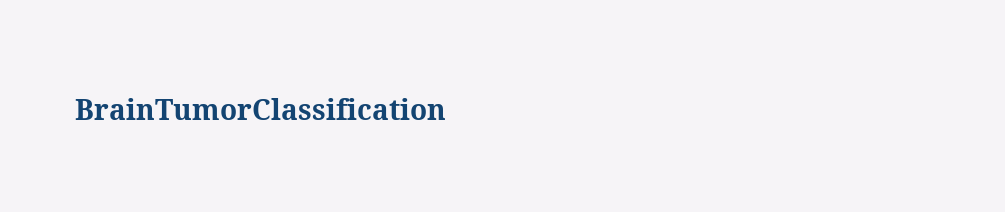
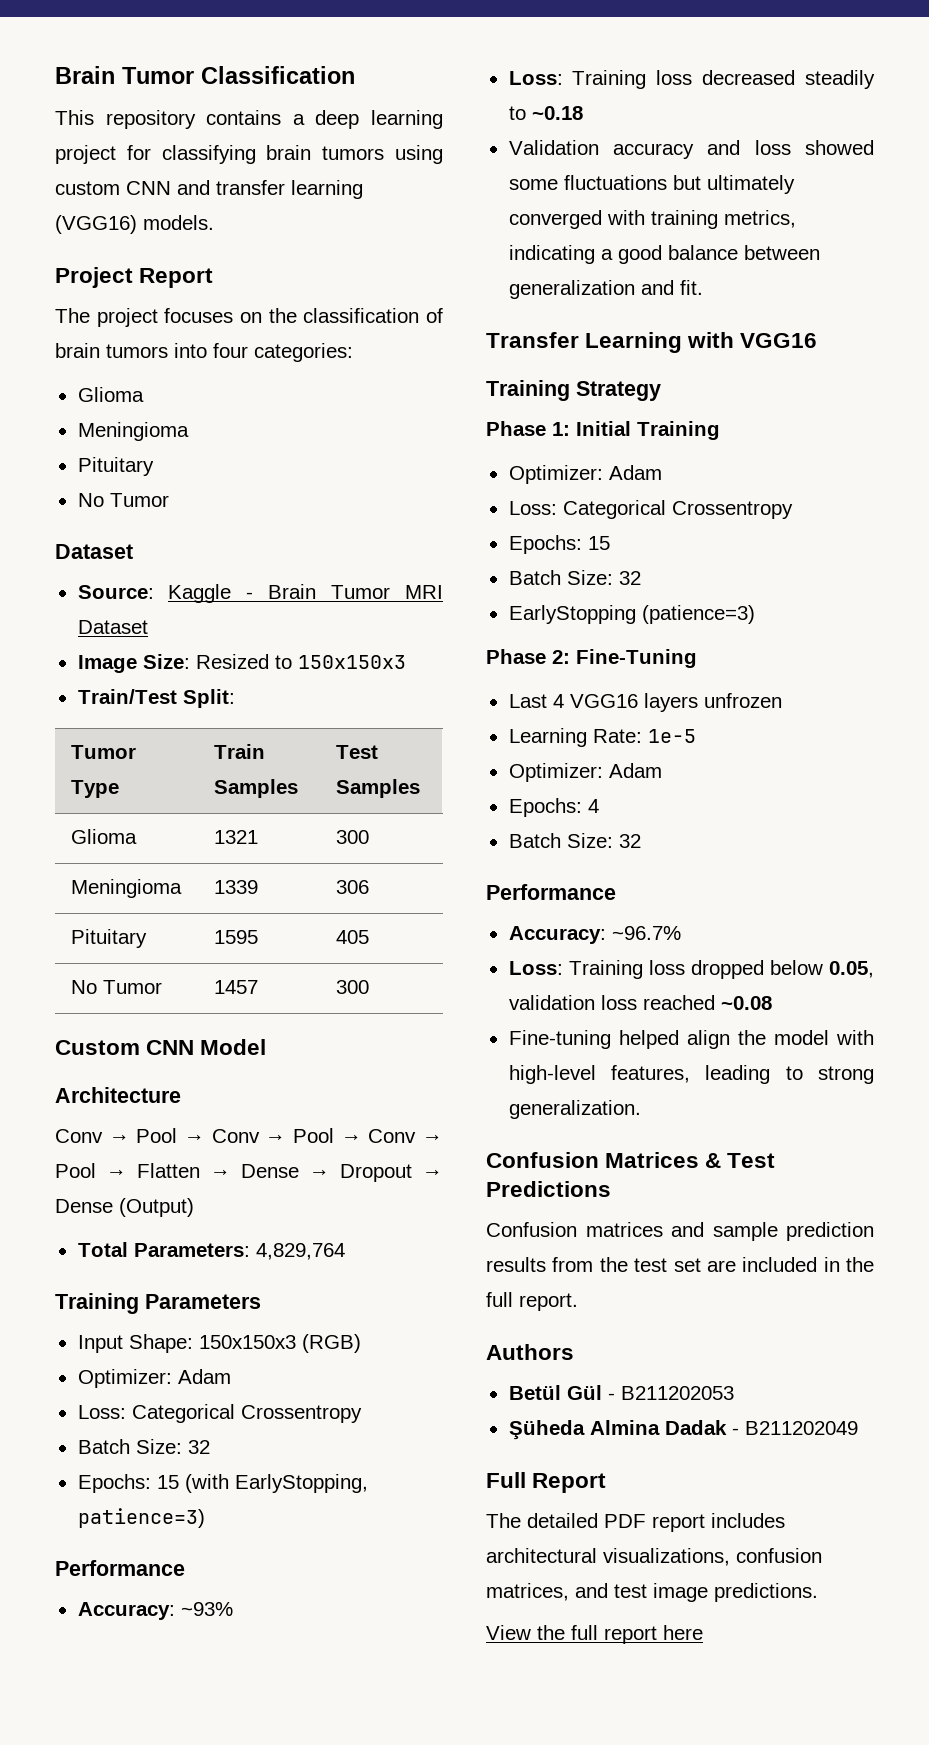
- BrainTumorClassification
+ Brain Tumor Classification
+ This repository contains a deep learning project for classifying brain tumors using custom CNN and transfer learning (VGG16) models.
+ Project Report
+ The project focuses on the classification of brain tumors into four categories:
+ Glioma
+ Meningioma
+ Pituitary
+ No Tumor
+ Dataset
+ Source: Kaggle - Brain Tumor MRI Dataset
+ Image Size: Resized to 150x150x3
+ Train/Test Split:
+ Tumor Type | Train Samples | Test Samples
+ Glioma | 1321 | 300
+ Meningioma | 1339 | 306
+ Pituitary | 1595 | 405
+ No Tumor | 1457 | 300
+ Custom CNN Model
+ Architecture
+ Conv → Pool → Conv → Pool → Conv → Pool → Flatten → Dense → Dropout → Dense (Output)
+ Total Parameters: 4,829,764
+ Training Parameters
+ Input Shape: 150x150x3 (RGB)
+ Optimizer: Adam
+ Loss: Categorical Crossentropy
+ Batch Size: 32
+ Epochs: 15 (with EarlyStopping, patience=3)
+ Performance
+ Accuracy: ~93%
+ Loss: Training loss decreased steadily to ~0.18
+ Validation accuracy and loss showed some fluctuations but ultimately converged with training metrics, indicating a good balance between generalization and fit.
+ Transfer Learning with VGG16
+ Training Strategy
+ Phase 1: Initial Training
+ Optimizer: Adam
+ Loss: Categorical Crossentropy
+ Epochs: 15
+ Batch Size: 32
+ EarlyStopping (patience=3)
+ Phase 2: Fine-Tuning
+ Last 4 VGG16 layers unfrozen
+ Learning Rate: 1e-5
+ Optimizer: Adam
+ Epochs: 4
+ Batch Size: 32
+ Performance
+ Accuracy: ~96.7%
+ Loss: Training loss dropped below 0.05, validation loss reached ~0.08
+ Fine-tuning helped align the model with high-level features, leading to strong generalization.
+ Confusion Matrices & Test Predictions
+ Confusion matrices and sample prediction results from the test set are included in the full report.
+ Authors
+ Betül Gül - B211202053
+ Şüheda Almina Dadak - B211202049
+ Full Report
+ The detailed PDF report includes architectural visualizations, confusion matrices, and test image predictions.
+ View the full report here

